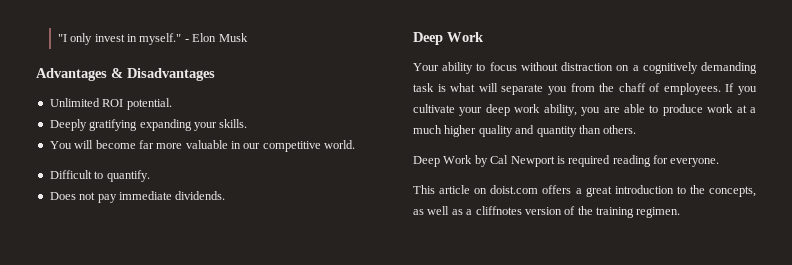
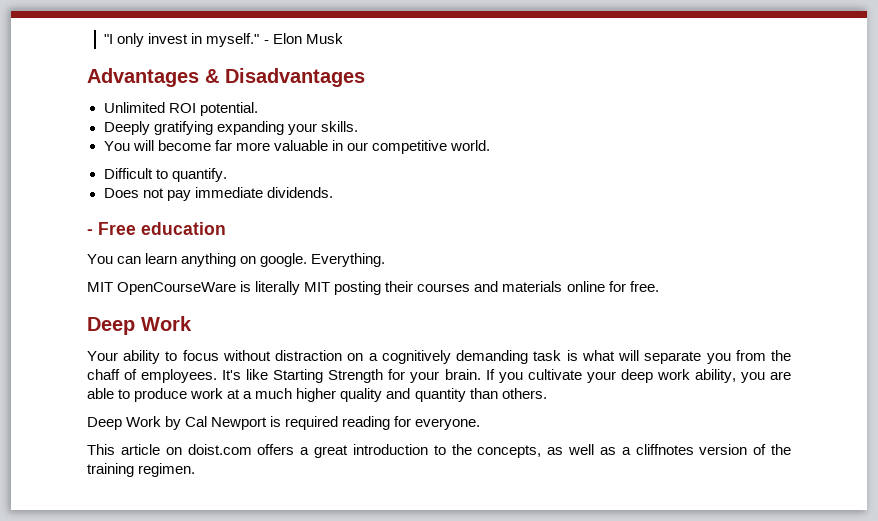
+ - Free education
+ You can learn anything on google. Everything.
+ MIT OpenCourseWare is literally MIT posting their courses and materials online for free.
+ It's like Starting Strength for your brain.

